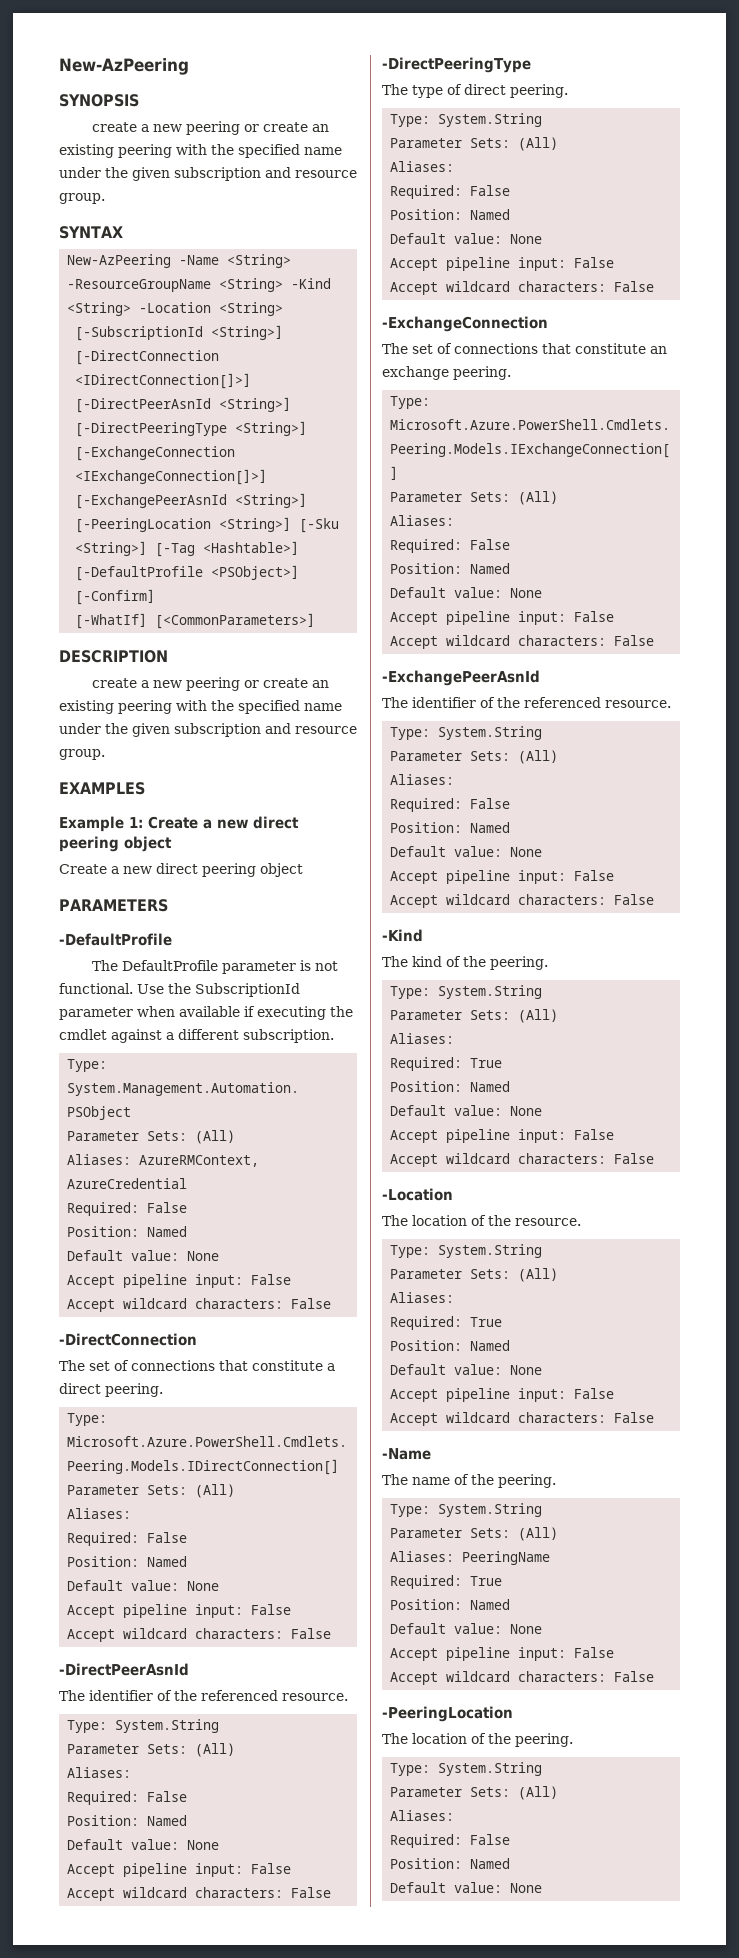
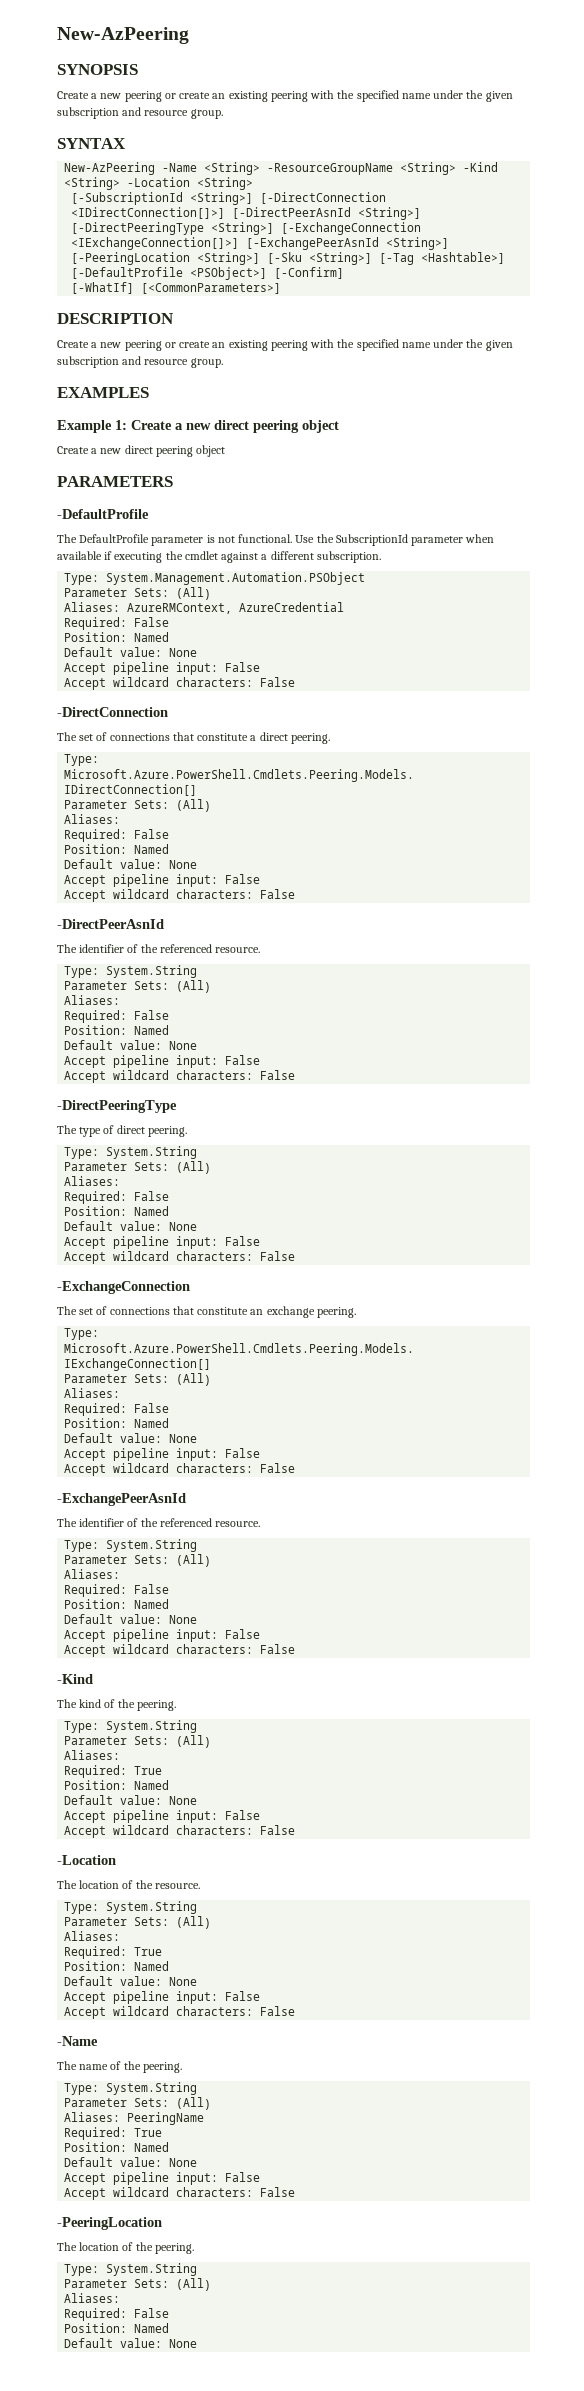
  SYNOPSIS
- create a new peering or create an existing peering with the specified name under the given subscription and resource group.
+ Create a new peering or create an existing peering with the specified name under the given subscription and resource group.
  DESCRIPTION
- create a new peering or create an existing peering with the specified name under the given subscription and resource group.
+ Create a new peering or create an existing peering with the specified name under the given subscription and resource group.

